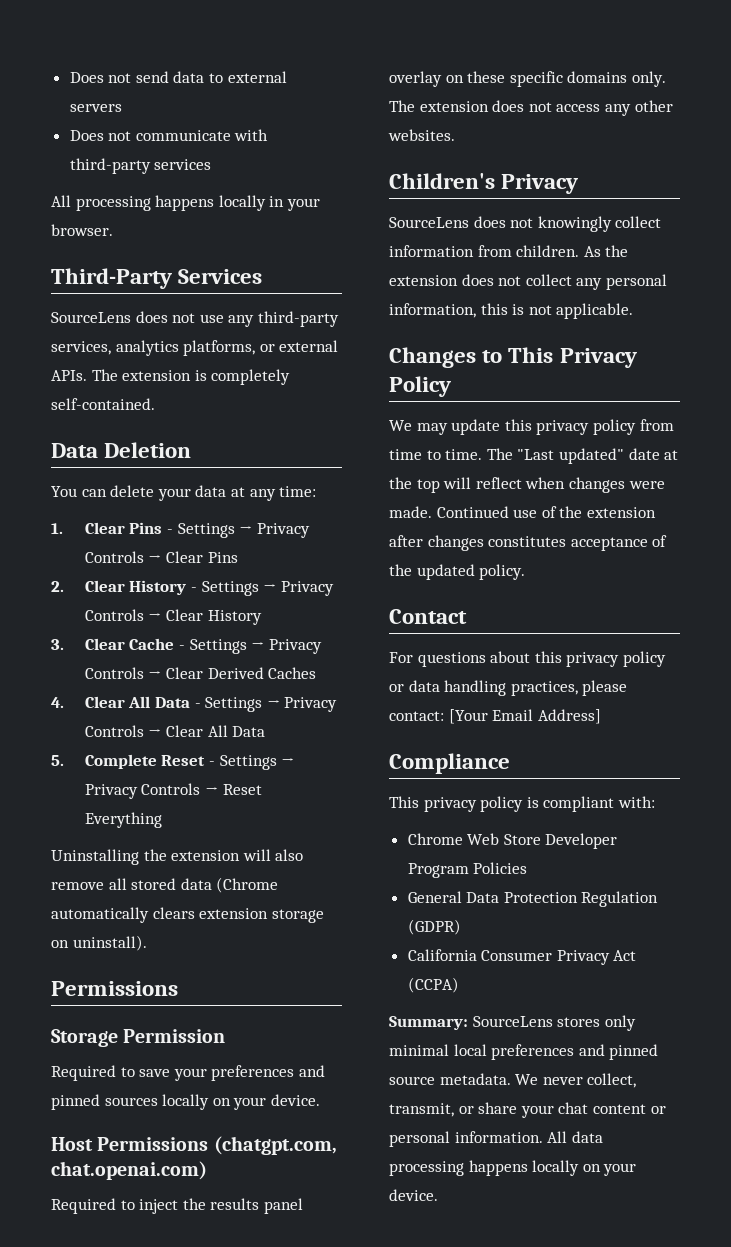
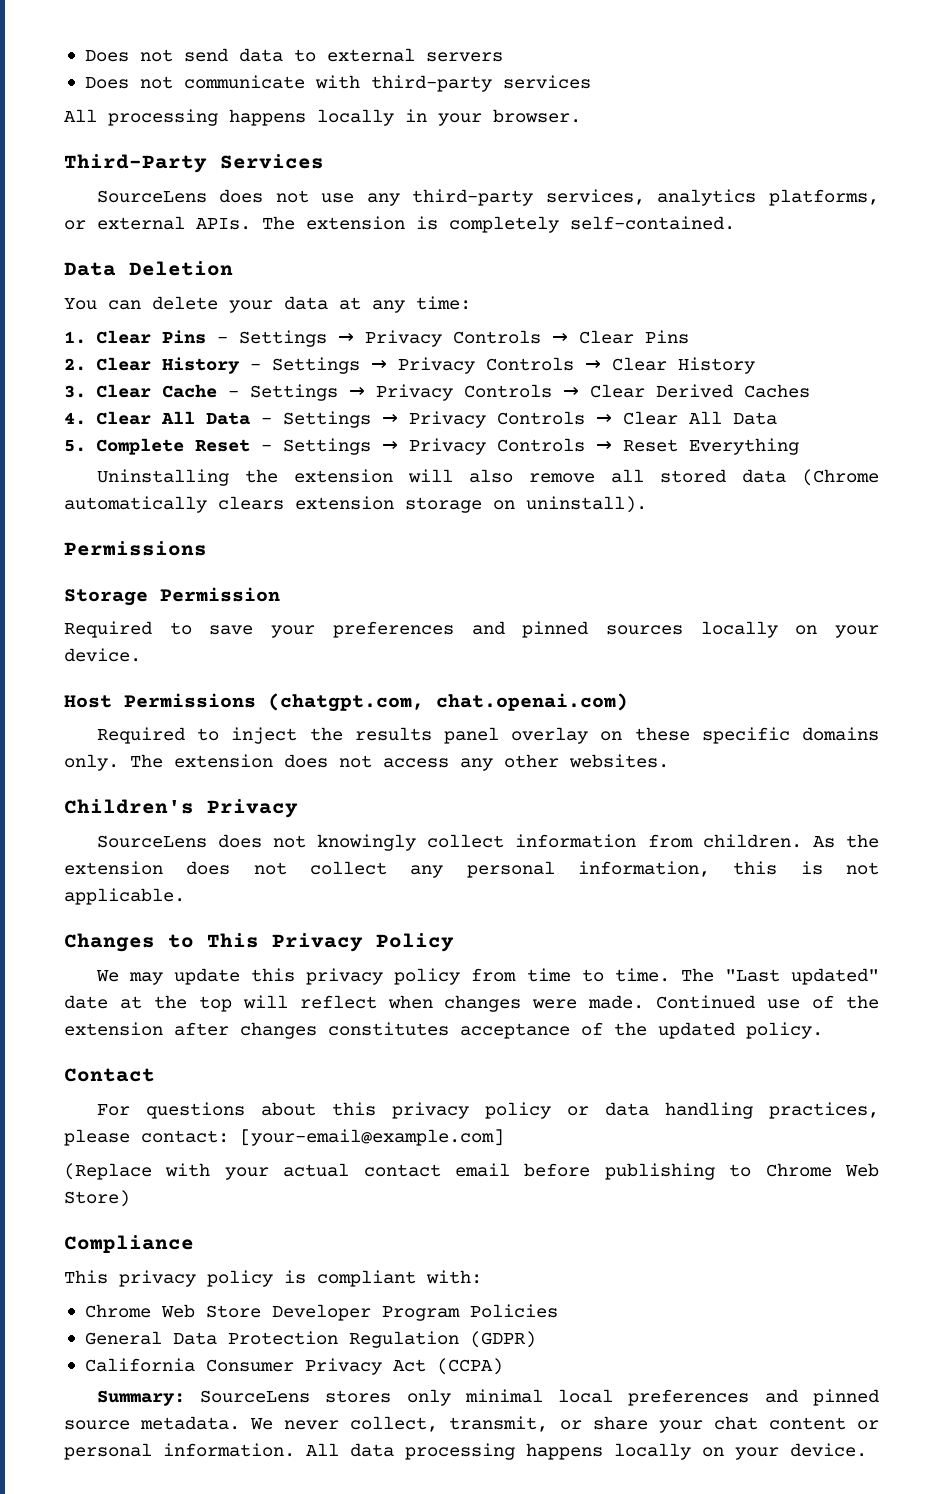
- For questions about this privacy policy or data handling practices, please contact: [Your Email Address]
+ For questions about this privacy policy or data handling practices, please contact: [your-email@example.com]
+ (Replace with your actual contact email before publishing to Chrome Web Store)

